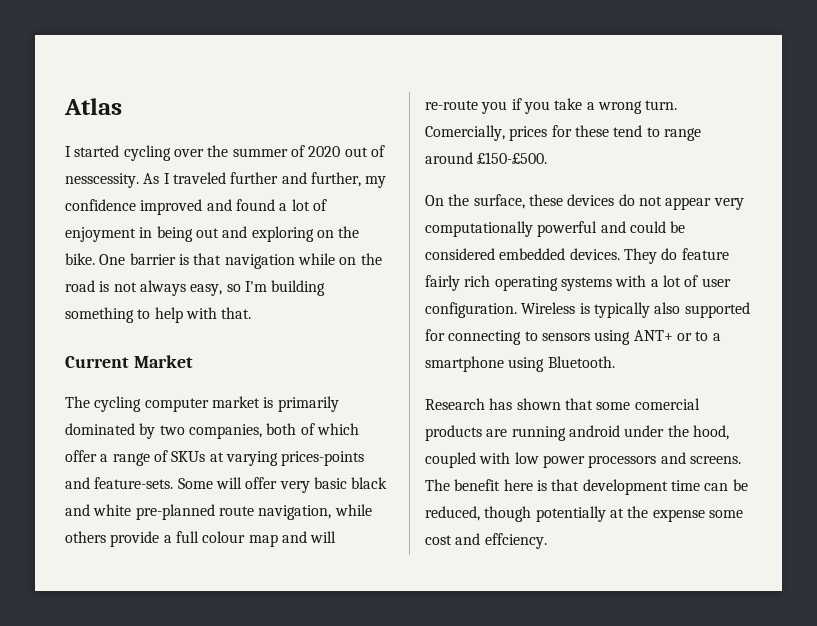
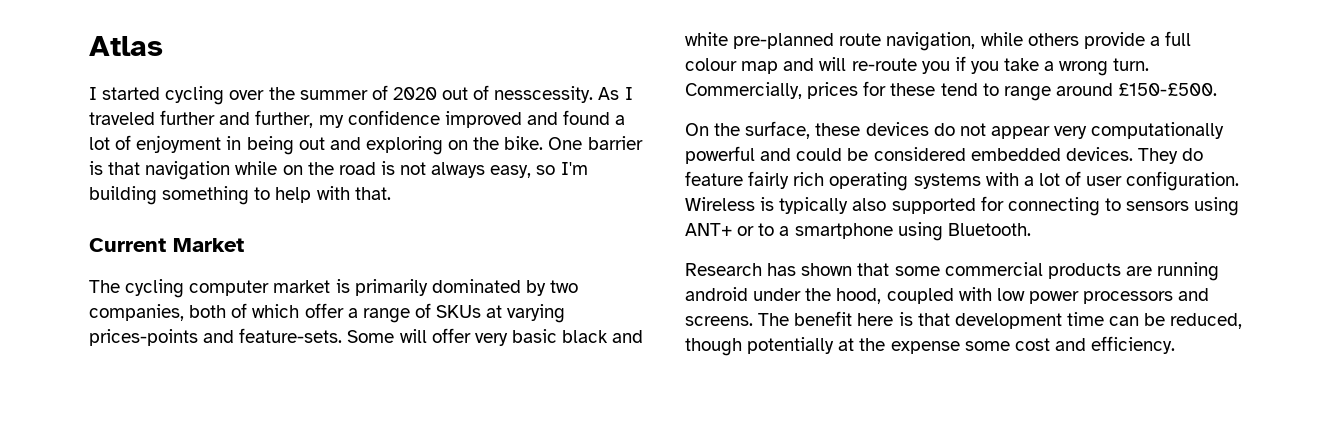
- Comercially, prices for these tend to range around £150-£500.
+ Commercially, prices for these tend to range around £150-£500.
- Research has shown that some comercial products are running android under the hood, coupled with low power processors and screens.
+ Research has shown that some commercial products are running android under the hood, coupled with low power processors and screens.
- The benefit here is that development time can be reduced, though potentially at the expense some cost and effciency.
+ The benefit here is that development time can be reduced, though potentially at the expense some cost and efficiency.

